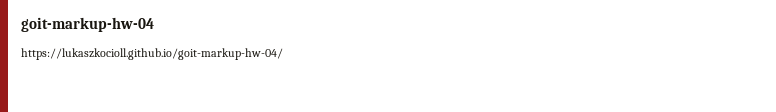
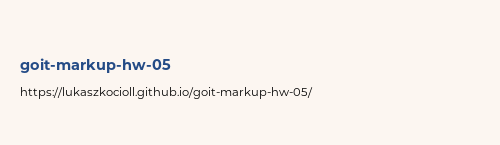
- goit-markup-hw-04
- https://lukaszkocioll.github.io/goit-markup-hw-04/
+ goit-markup-hw-05
+ https://lukaszkocioll.github.io/goit-markup-hw-05/

